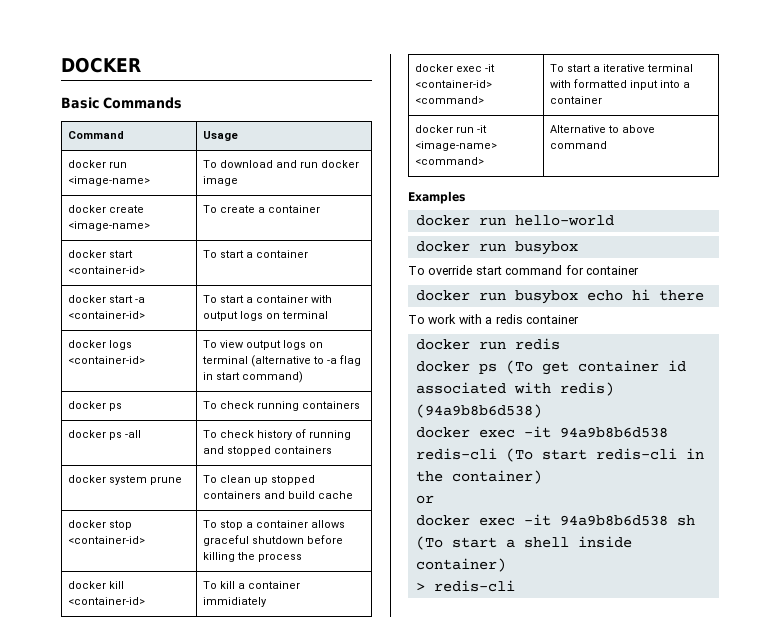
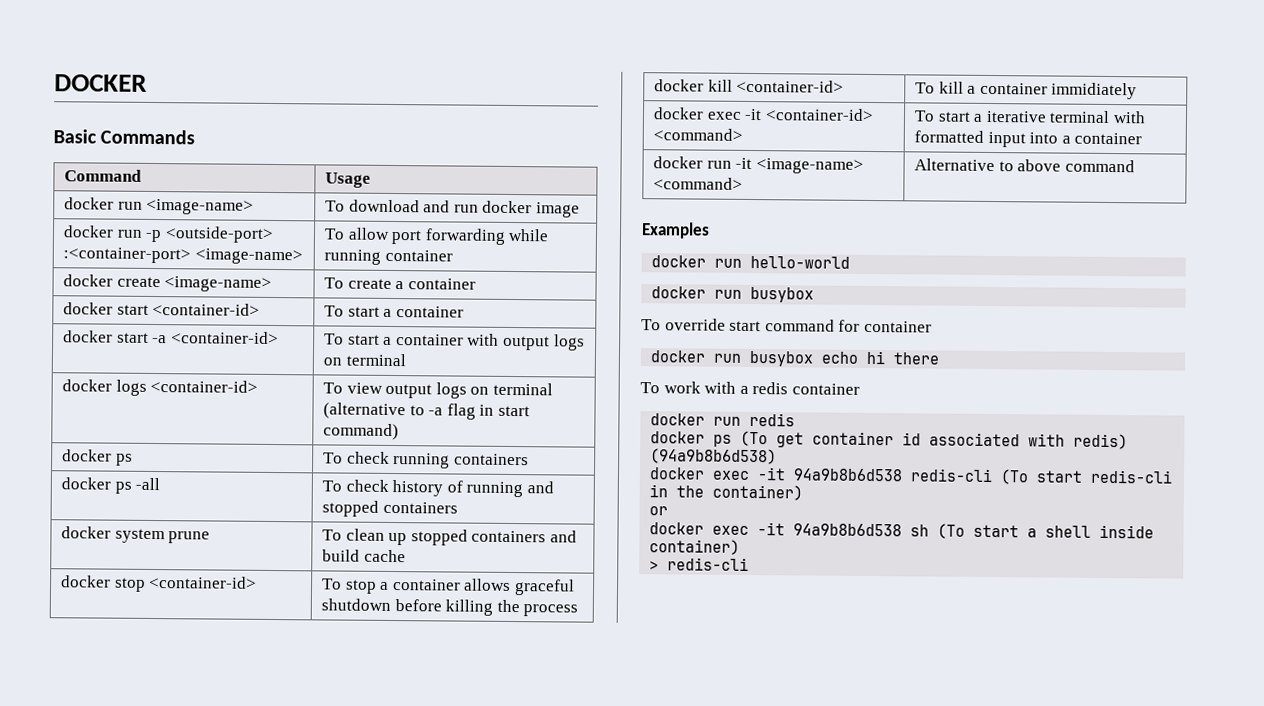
+ docker run -p <outside-port> :<container-port> <image-name> | To allow port forwarding while running container

